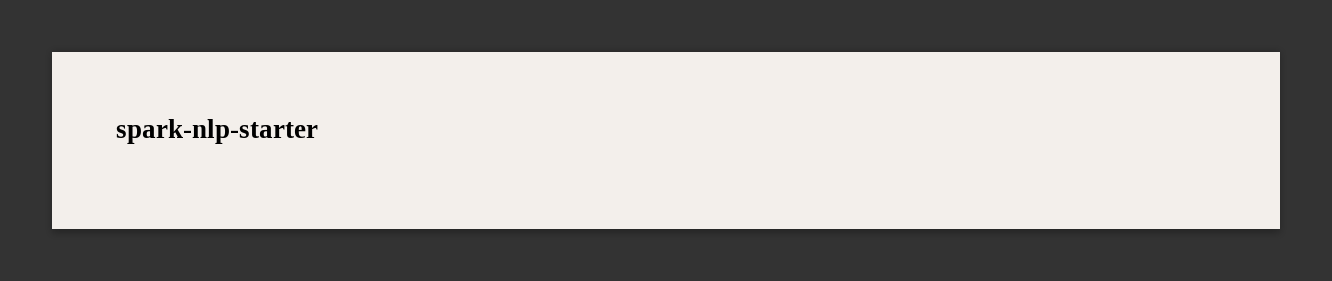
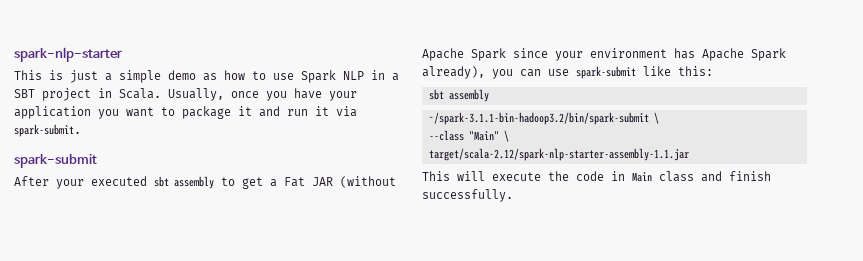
+ This is just a simple demo as how to use Spark NLP in a SBT project in Scala. Usually, once you have your application you want to package it and run it via spark-submit.
+ spark-submit
+ After your executed sbt assembly to get a Fat JAR (without Apache Spark since your environment has Apache Spark already), you can use spark-submit like this:
+ sbt assembly
+ ~/spark-3.1.1-bin-hadoop3.2/bin/spark-submit \
+ --class "Main" \
+ target/scala-2.12/spark-nlp-starter-assembly-1.1.jar
+ This will execute the code in Main class and finish successfully.

